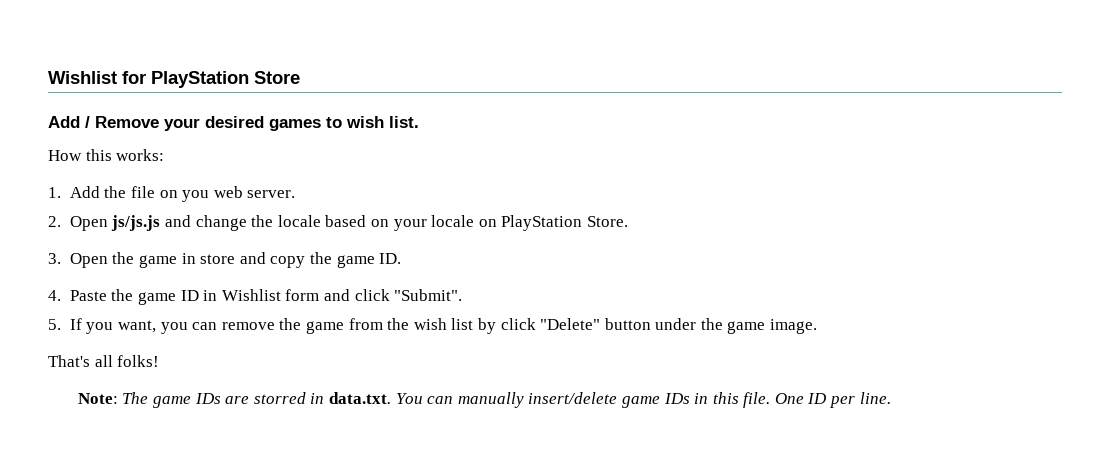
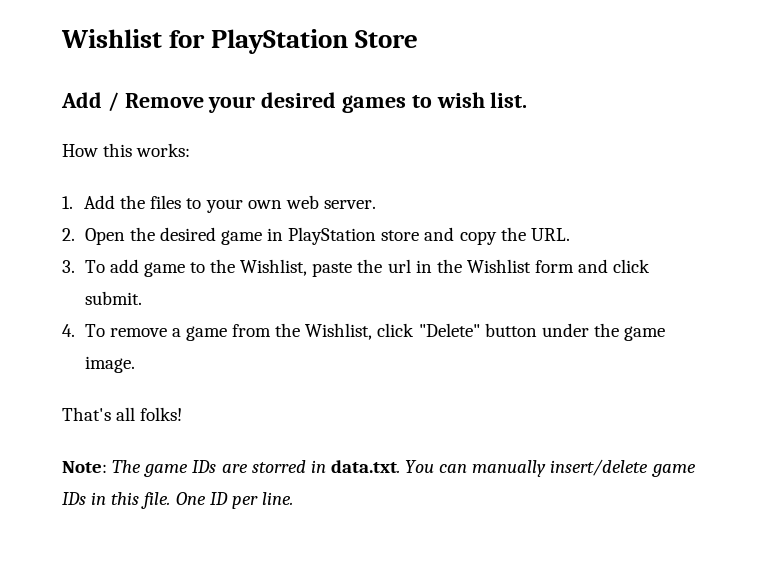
- 1. Add the file on you web server.
+ 1. Add the files to your own web server.
- 2. Open js/js.js and change the locale based on your locale on PlayStation Store.
- 3. Open the game in store and copy the game ID.
- 4. Paste the game ID in Wishlist form and click "Submit".
- 5. If you want, you can remove the game from the wish list by click "Delete" button under the game image.
+ 2. Open the desired game in PlayStation store and copy the URL.
+ 3. To add game to the Wishlist, paste the url in the Wishlist form and click submit.
+ 4. To remove a game from the Wishlist, click "Delete" button under the game image.

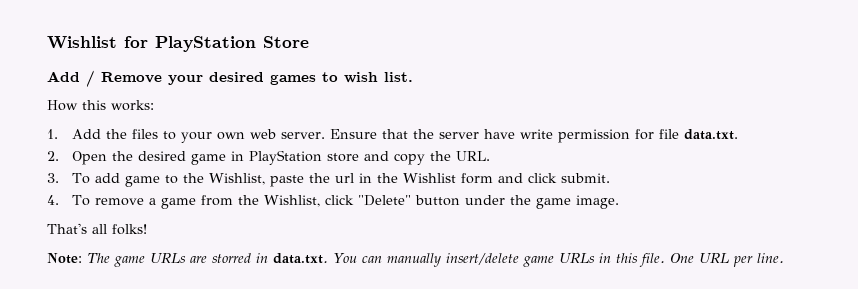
+ Ensure that the server have write permission for file data.txt.
- Note: The game IDs are storred in data.txt. You can manually insert/delete game IDs in this file.
+ Note: The game URLs are storred in data.txt. You can manually insert/delete game URLs in this file.
- One ID per line.
+ One URL per line.

